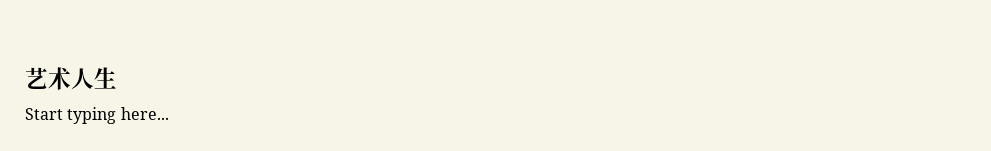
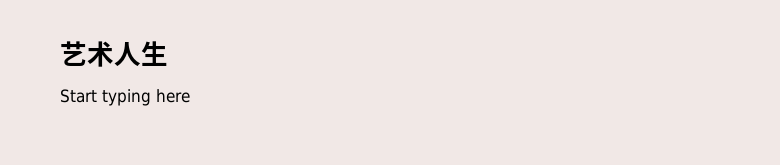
- Start typing here...
+ Start typing here

